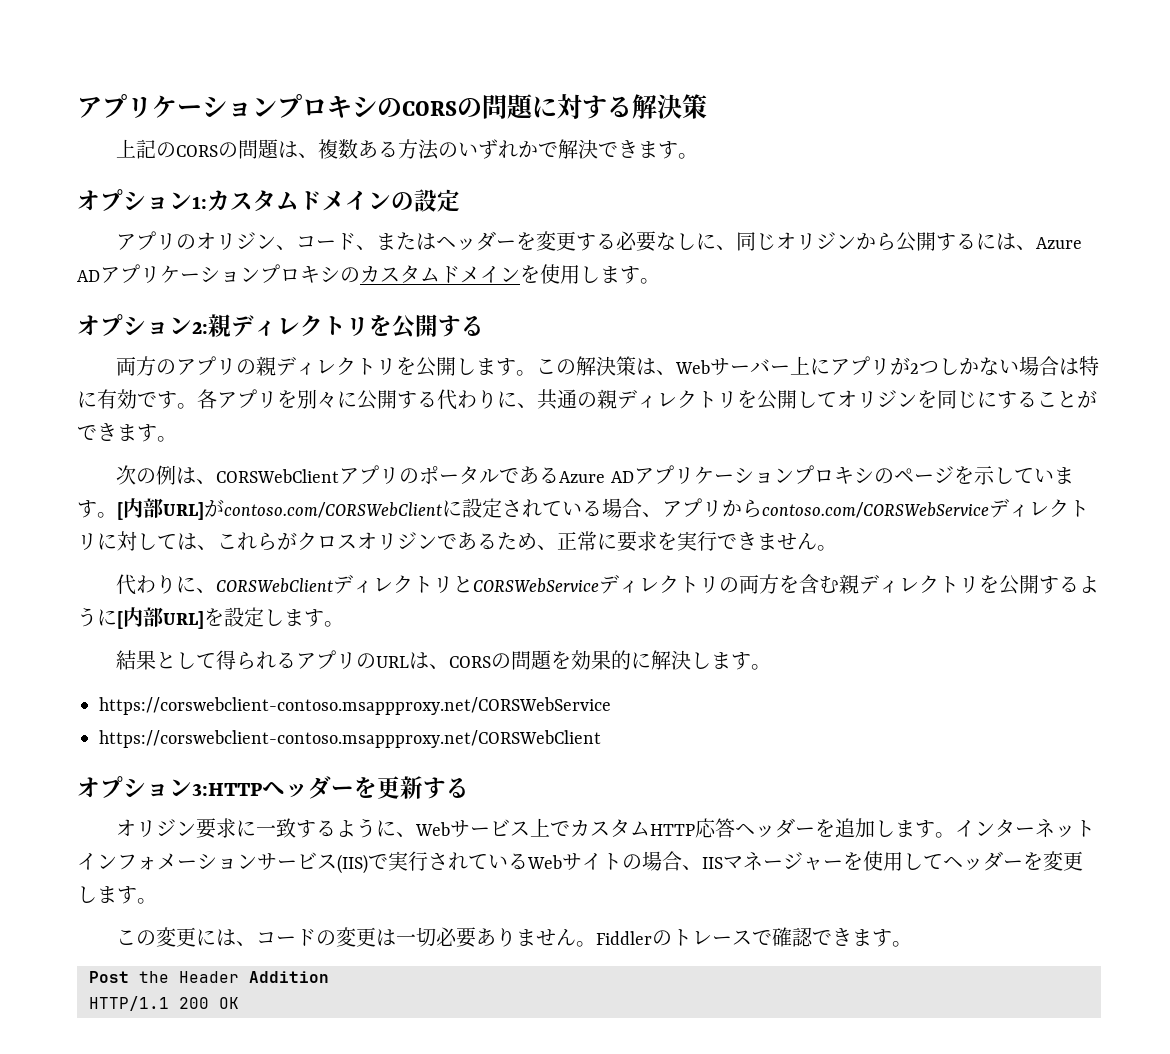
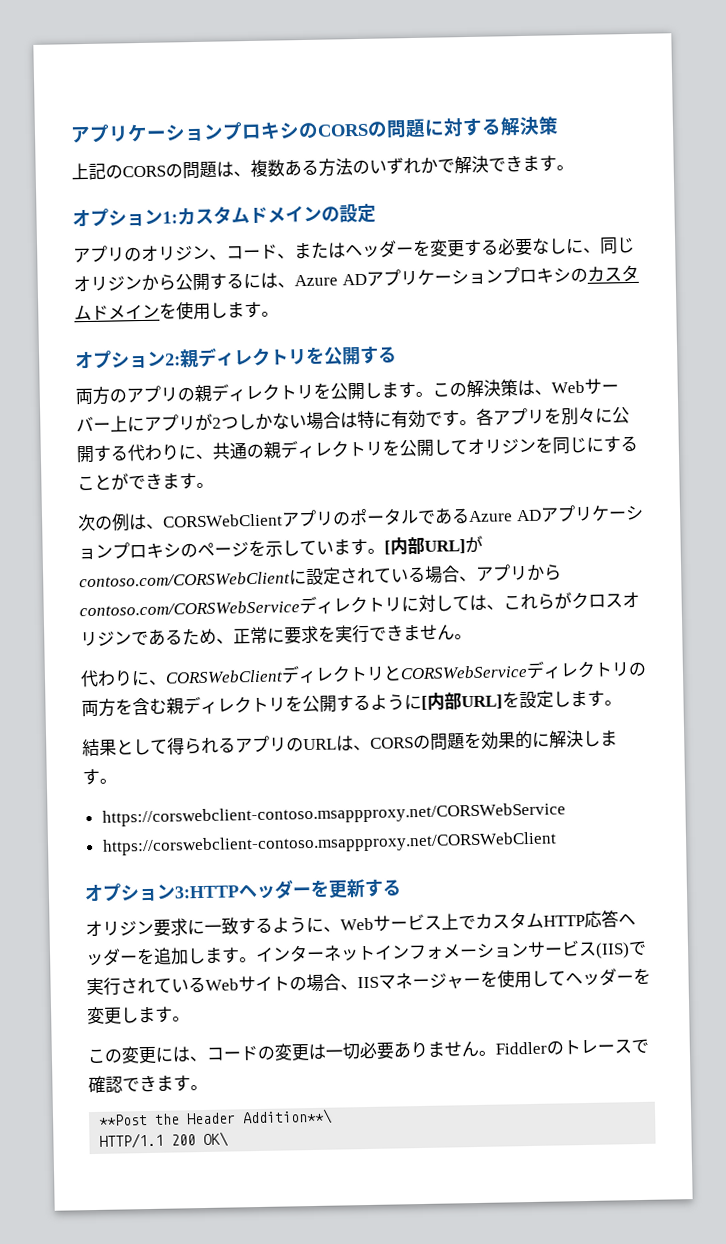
- Post the Header Addition
+ **Post the Header Addition**\
- HTTP/1.1 200 OK
+ HTTP/1.1 200 OK\

